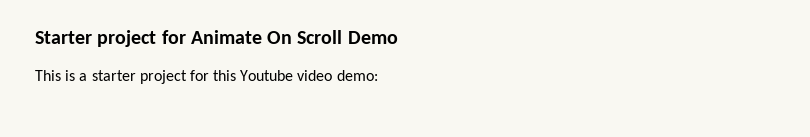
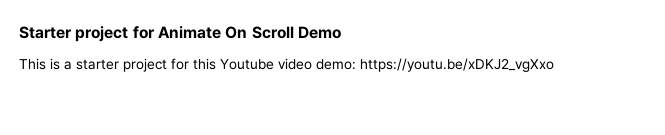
- This is a starter project for this Youtube video demo:
+ This is a starter project for this Youtube video demo: https://youtu.be/xDKJ2_vgXxo

